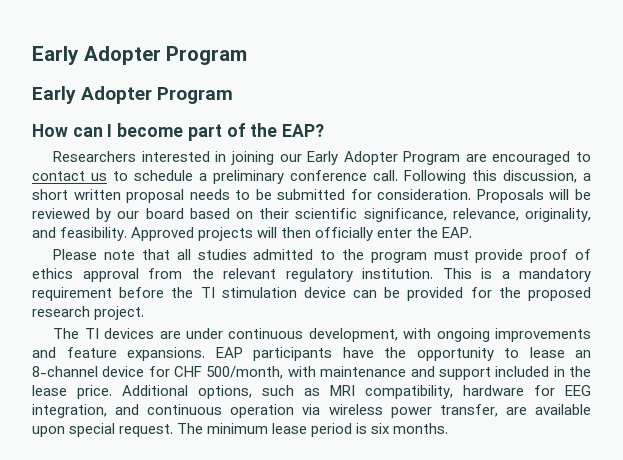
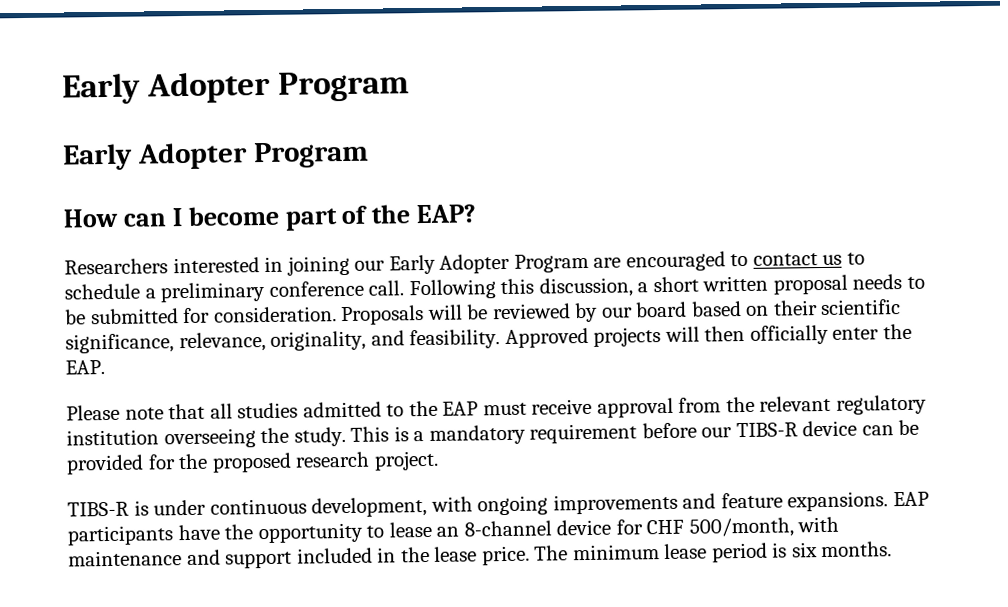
- Please note that all studies admitted to the program must provide proof of ethics approval from the relevant regulatory institution.
+ Please note that all studies admitted to the EAP must receive approval from the relevant regulatory institution overseeing the study.
- This is a mandatory requirement before the TI stimulation device can be provided for the proposed research project.
+ This is a mandatory requirement before our TIBS-R device can be provided for the proposed research project.
- The TI devices are under continuous development, with ongoing improvements and feature expansions.
+ TIBS-R is under continuous development, with ongoing improvements and feature expansions.
- Additional options, such as MRI compatibility, hardware for EEG integration, and continuous operation via wireless power transfer, are available upon special request.

